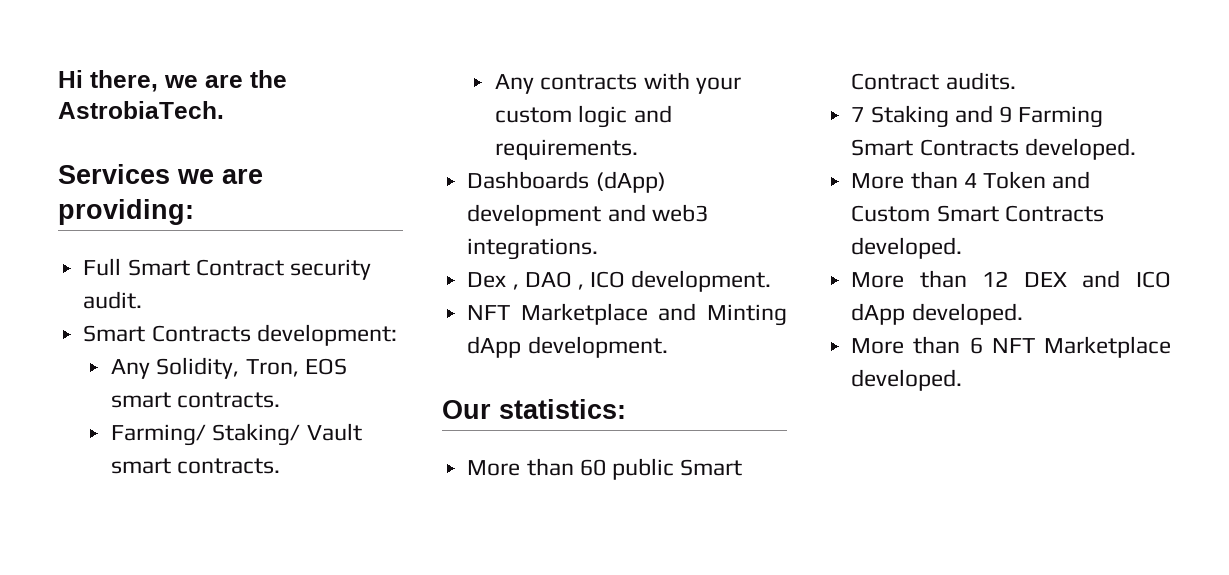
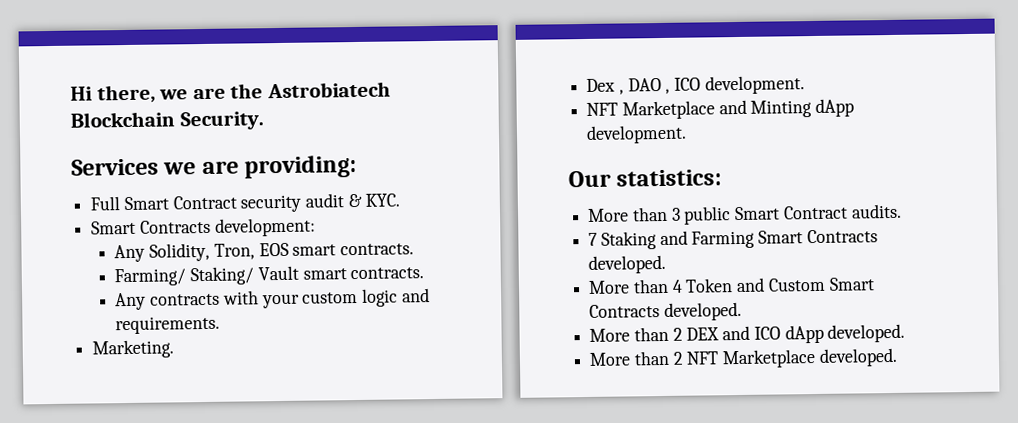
- Hi there, we are the AstrobiaTech.
+ Hi there, we are the Astrobiatech Blockchain Security.
- Full Smart Contract security audit.
+ Full Smart Contract security audit & KYC.
- Dashboards (dApp) development and web3 integrations.
+ Marketing.
- More than 60 public Smart Contract audits.
+ More than 3 public Smart Contract audits.
- 7 Staking and 9 Farming Smart Contracts developed.
+ 7 Staking and Farming Smart Contracts developed.
- More than 12 DEX and ICO dApp developed.
+ More than 2 DEX and ICO dApp developed.
- More than 6 NFT Marketplace developed.
+ More than 2 NFT Marketplace developed.

